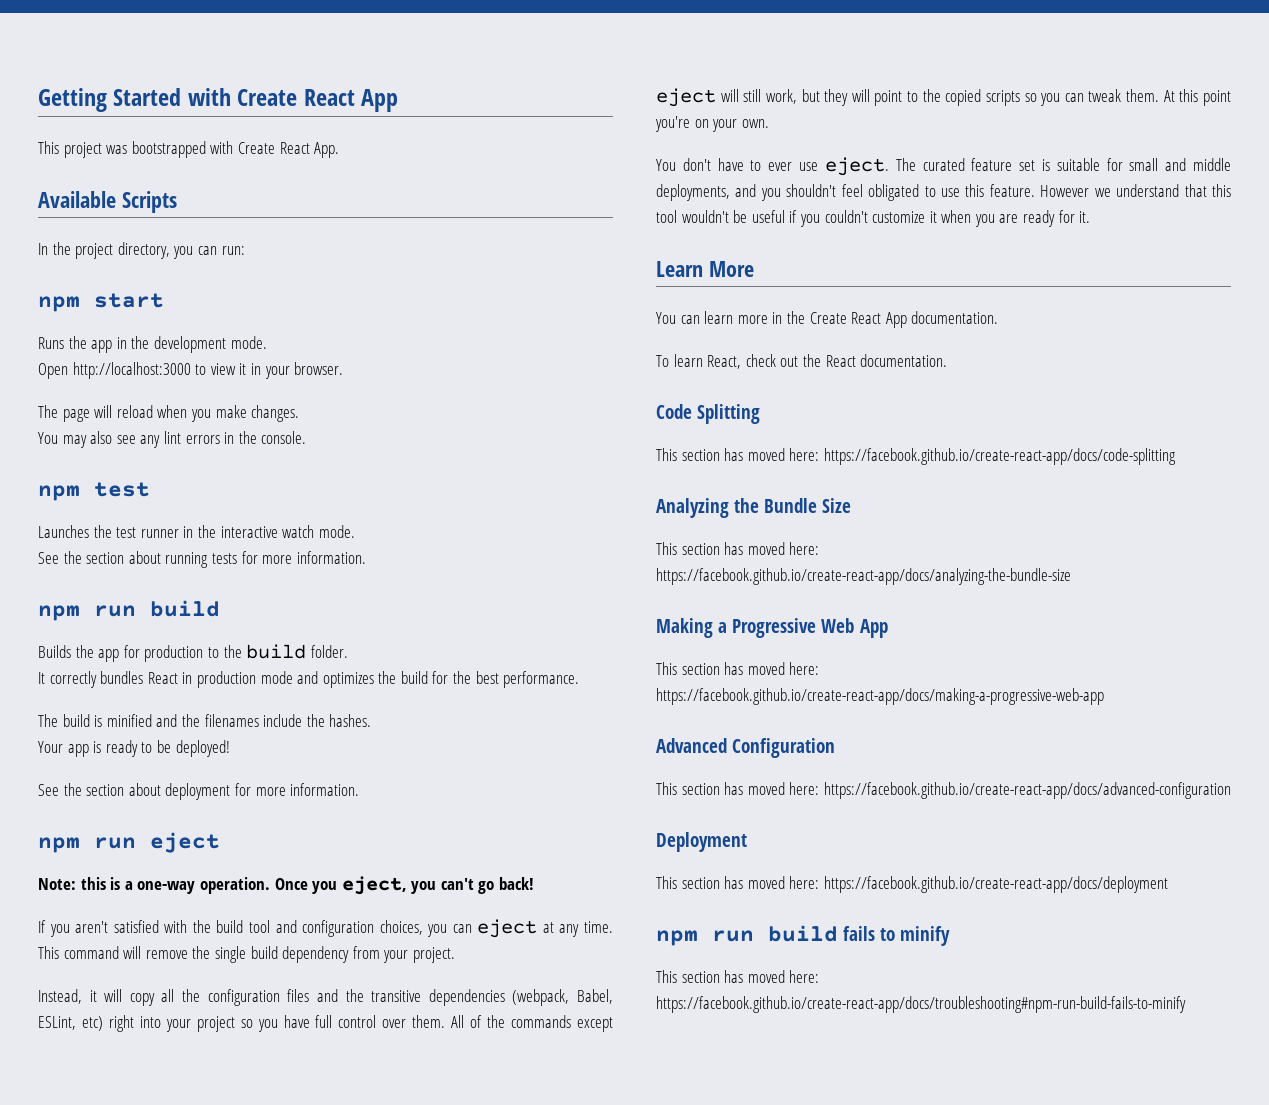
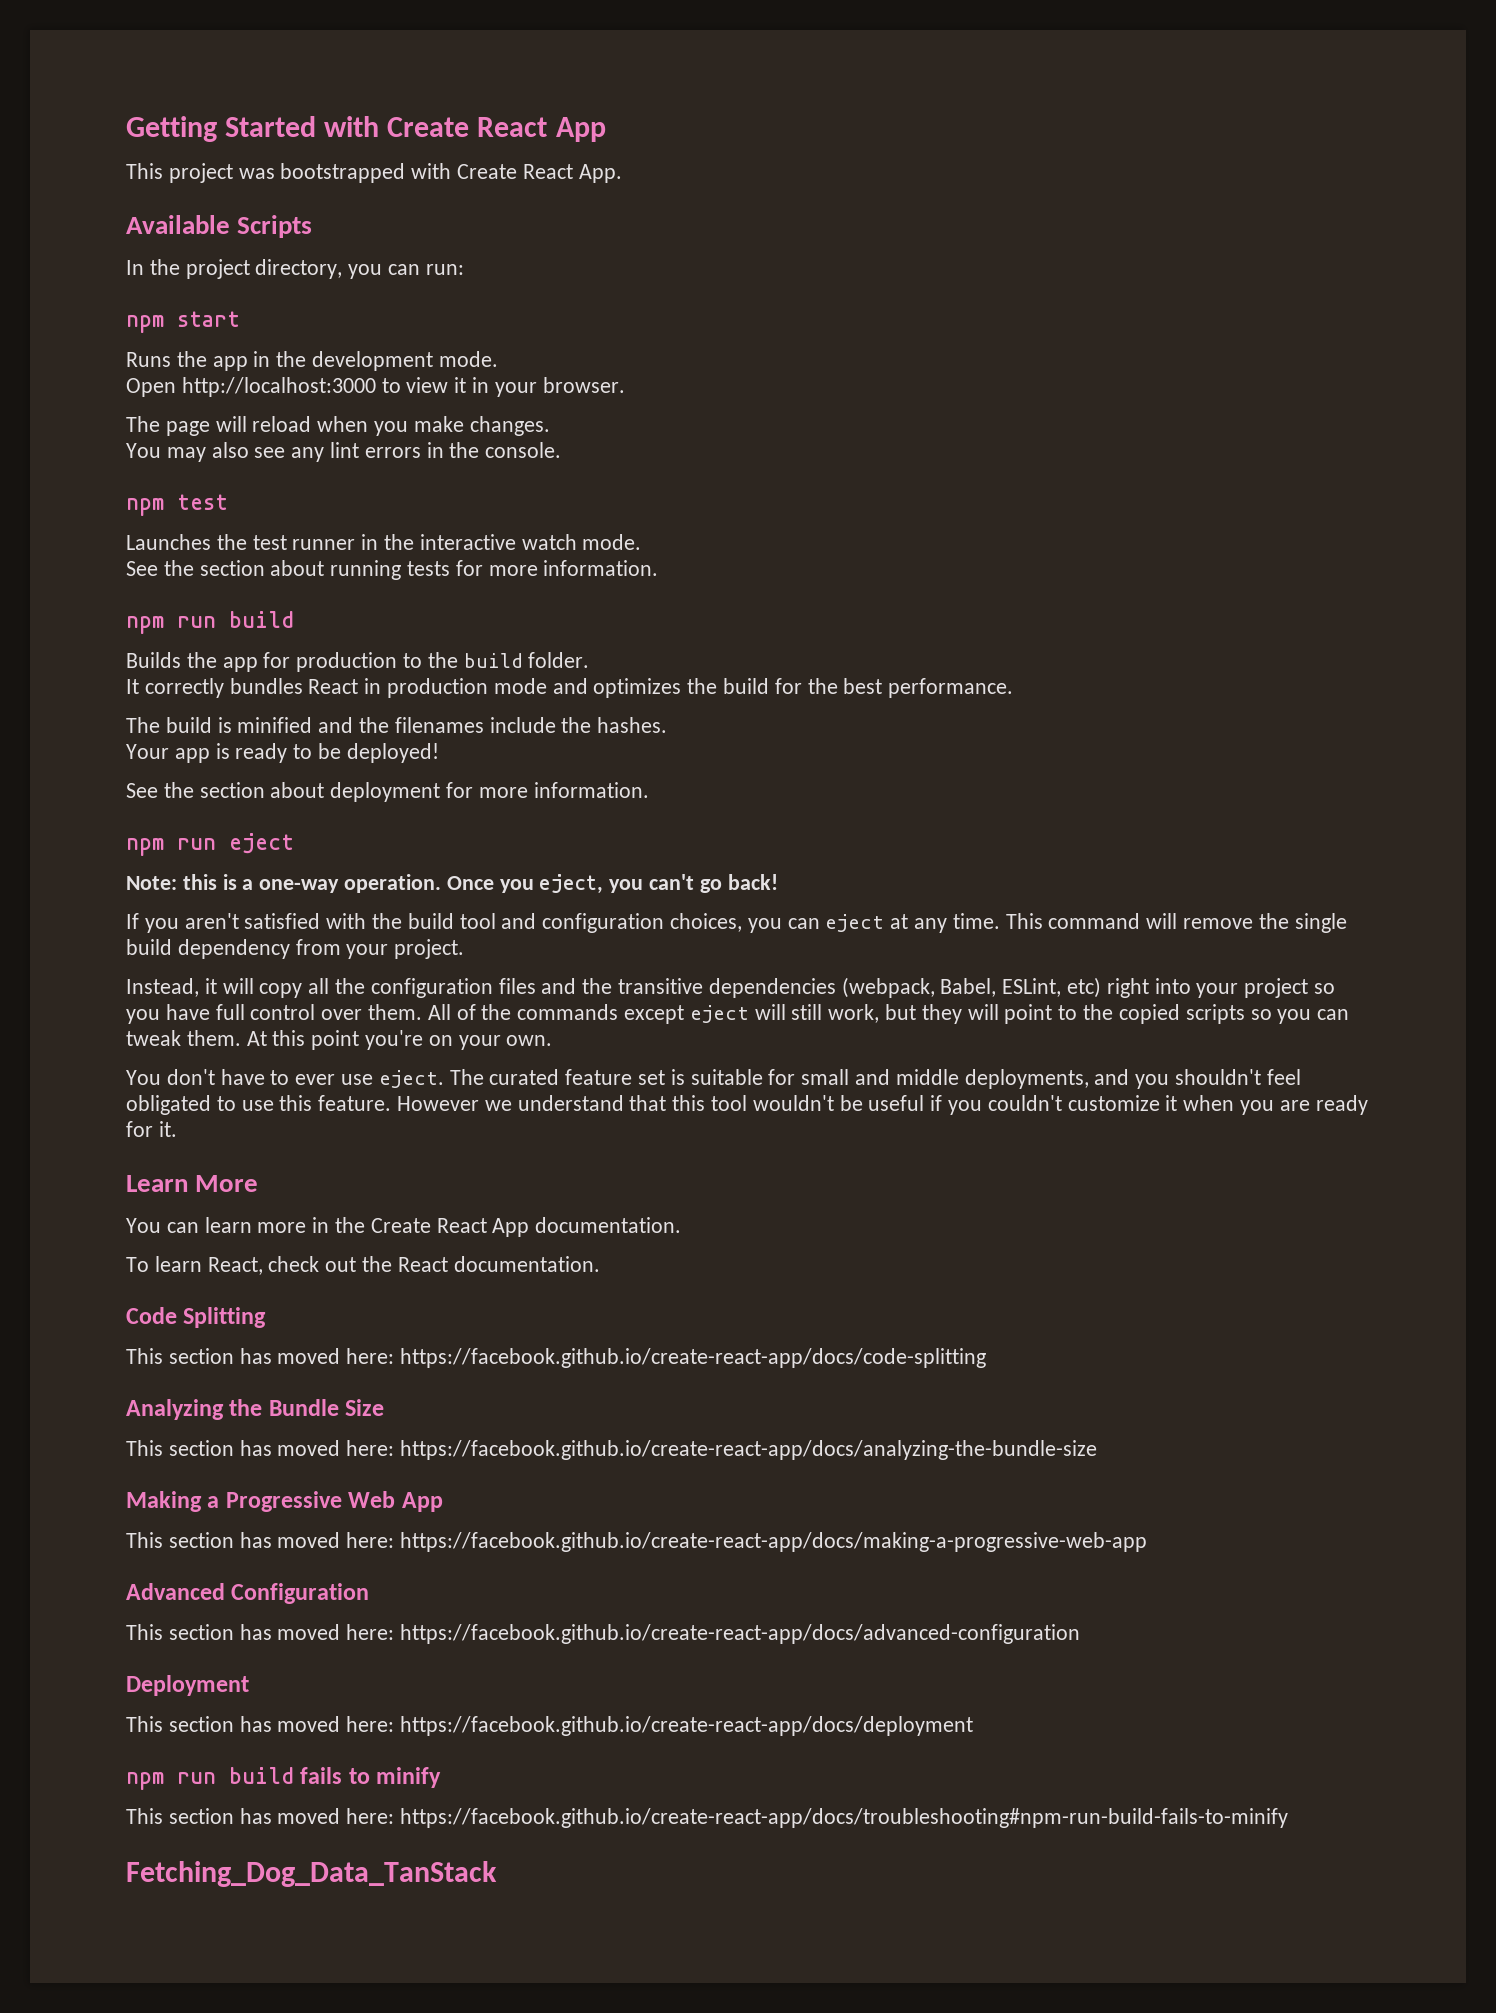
+ Fetching_Dog_Data_TanStack

